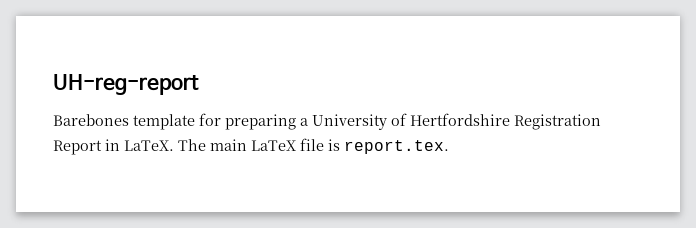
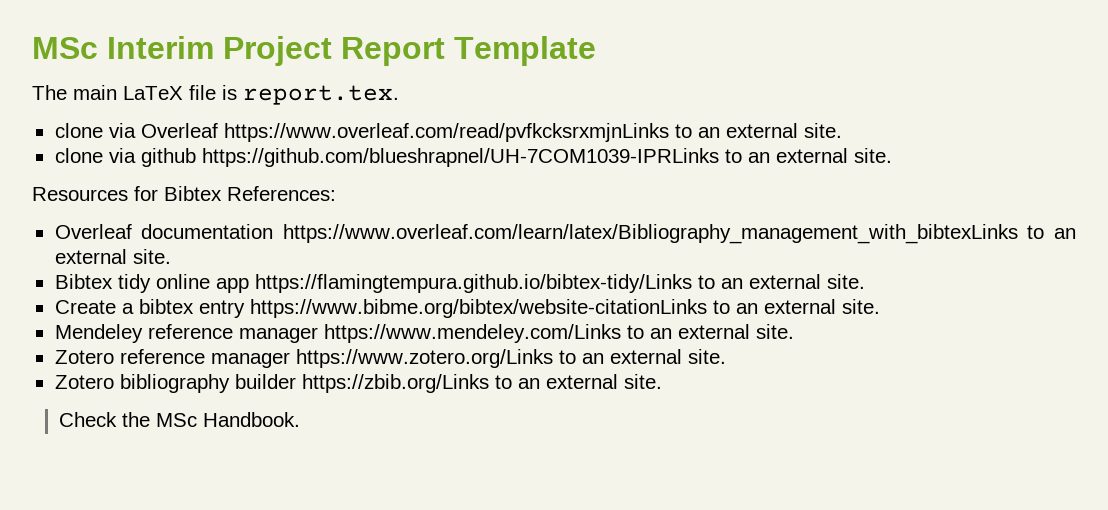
- UH-reg-report
- Barebones template for preparing a University of Hertfordshire Registration Report in LaTeX. The main LaTeX file is report.tex.
+ MSc Interim Project Report Template
+ The main LaTeX file is report.tex.
+ clone via Overleaf https://www.overleaf.com/read/pvfkcksrxmjnLinks to an external site.
+ clone via github https://github.com/blueshrapnel/UH-7COM1039-IPRLinks to an external site.
+ Resources for Bibtex References:
+ Overleaf documentation https://www.overleaf.com/learn/latex/Bibliography_management_with_bibtexLinks to an external site.
+ Bibtex tidy online app https://flamingtempura.github.io/bibtex-tidy/Links to an external site.
+ Create a bibtex entry https://www.bibme.org/bibtex/website-citationLinks to an external site.
+ Mendeley reference manager https://www.mendeley.com/Links to an external site.
+ Zotero reference manager https://www.zotero.org/Links to an external site.
+ Zotero bibliography builder https://zbib.org/Links to an external site.
+ Check the MSc Handbook.

